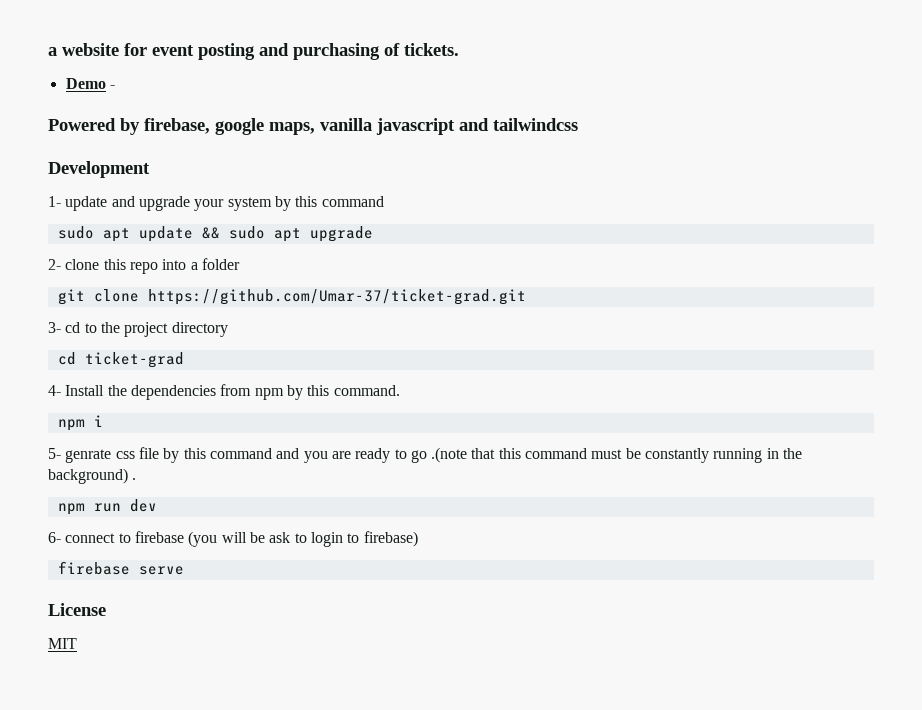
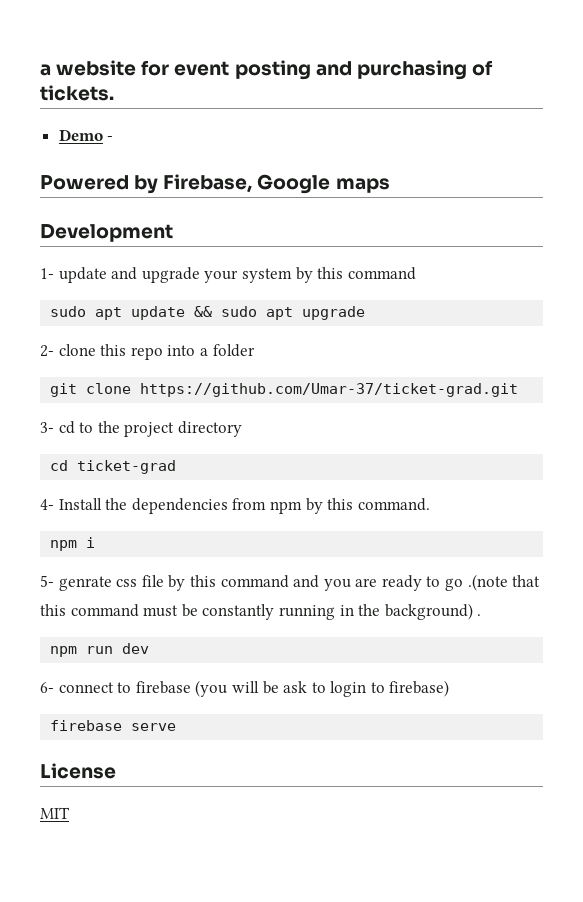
- Powered by firebase, google maps, vanilla javascript and tailwindcss
+ Powered by Firebase, Google maps

